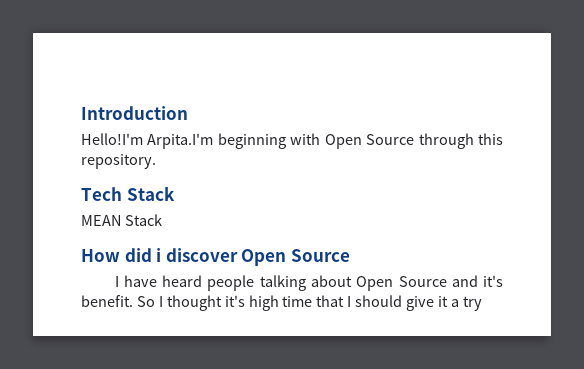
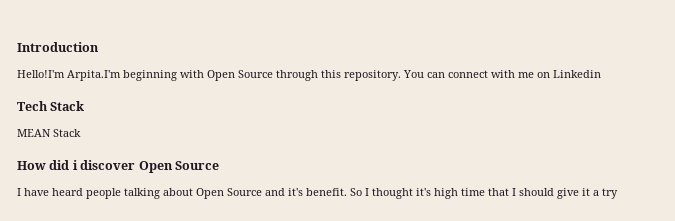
+ You can connect with me on Linkedin

